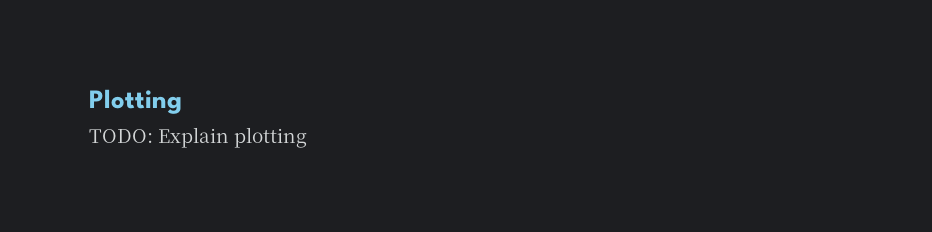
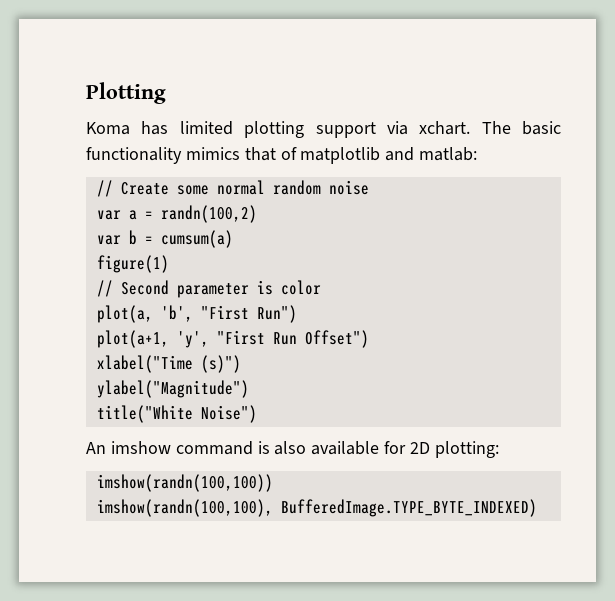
- TODO: Explain plotting
+ Koma has limited plotting support via xchart. The basic functionality mimics that of matplotlib and matlab:
+ // Create some normal random noise
+ var a = randn(100,2)
+ var b = cumsum(a)
+ figure(1)
+ // Second parameter is color
+ plot(a, 'b', "First Run")
+ plot(a+1, 'y', "First Run Offset")
+ xlabel("Time (s)")
+ ylabel("Magnitude")
+ title("White Noise")
+ An imshow command is also available for 2D plotting:
+ imshow(randn(100,100))
+ imshow(randn(100,100), BufferedImage.TYPE_BYTE_INDEXED)

